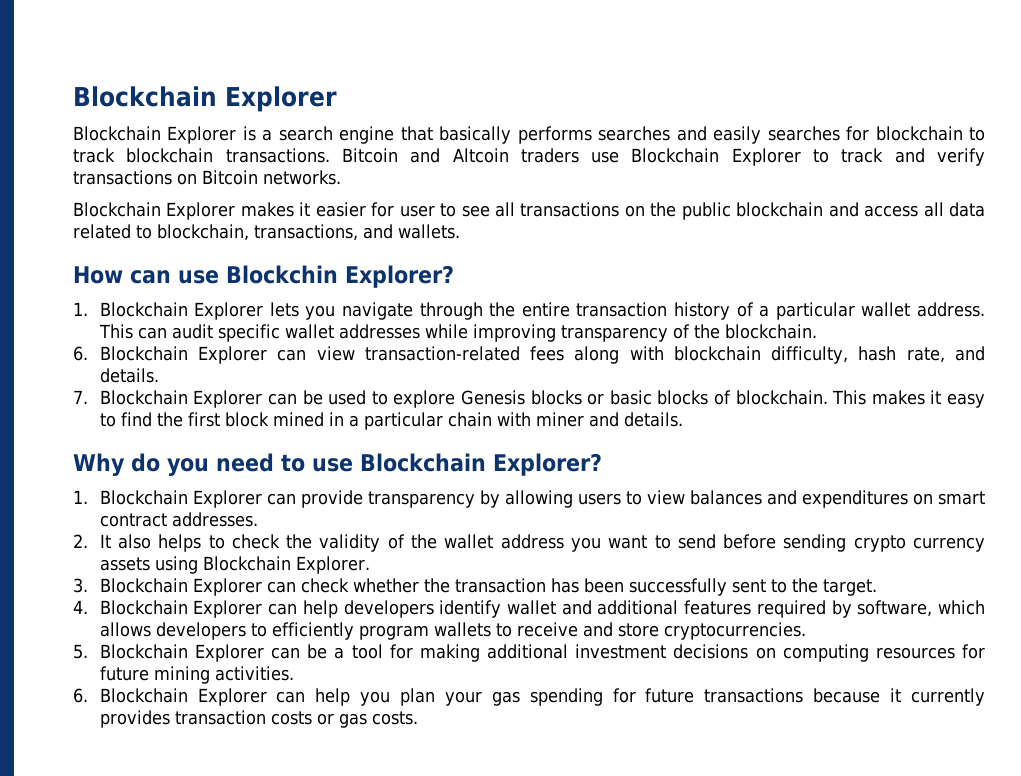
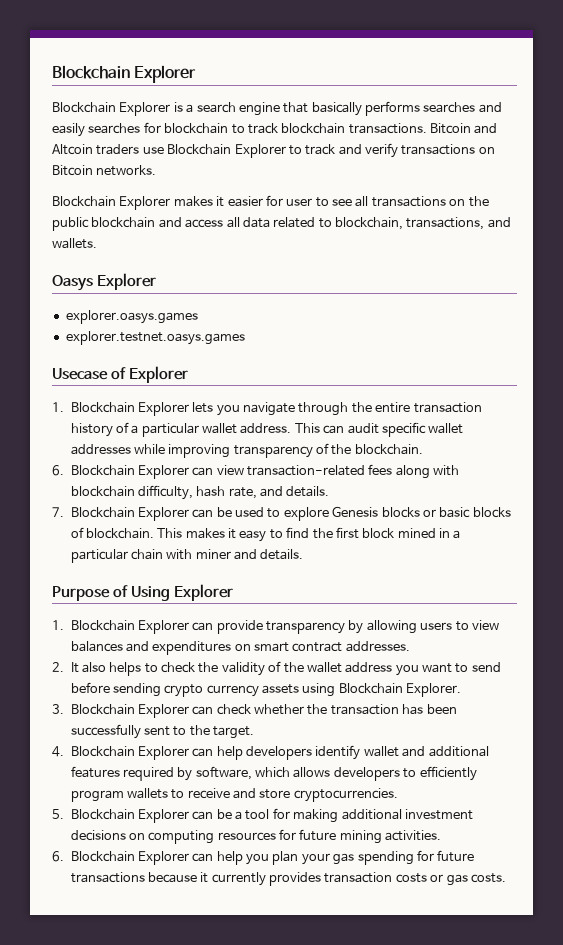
- How can use Blockchin Explorer?
+ Oasys Explorer
+ explorer.oasys.games
+ explorer.testnet.oasys.games
+ Usecase of Explorer
- Why do you need to use Blockchain Explorer?
+ Purpose of Using Explorer

